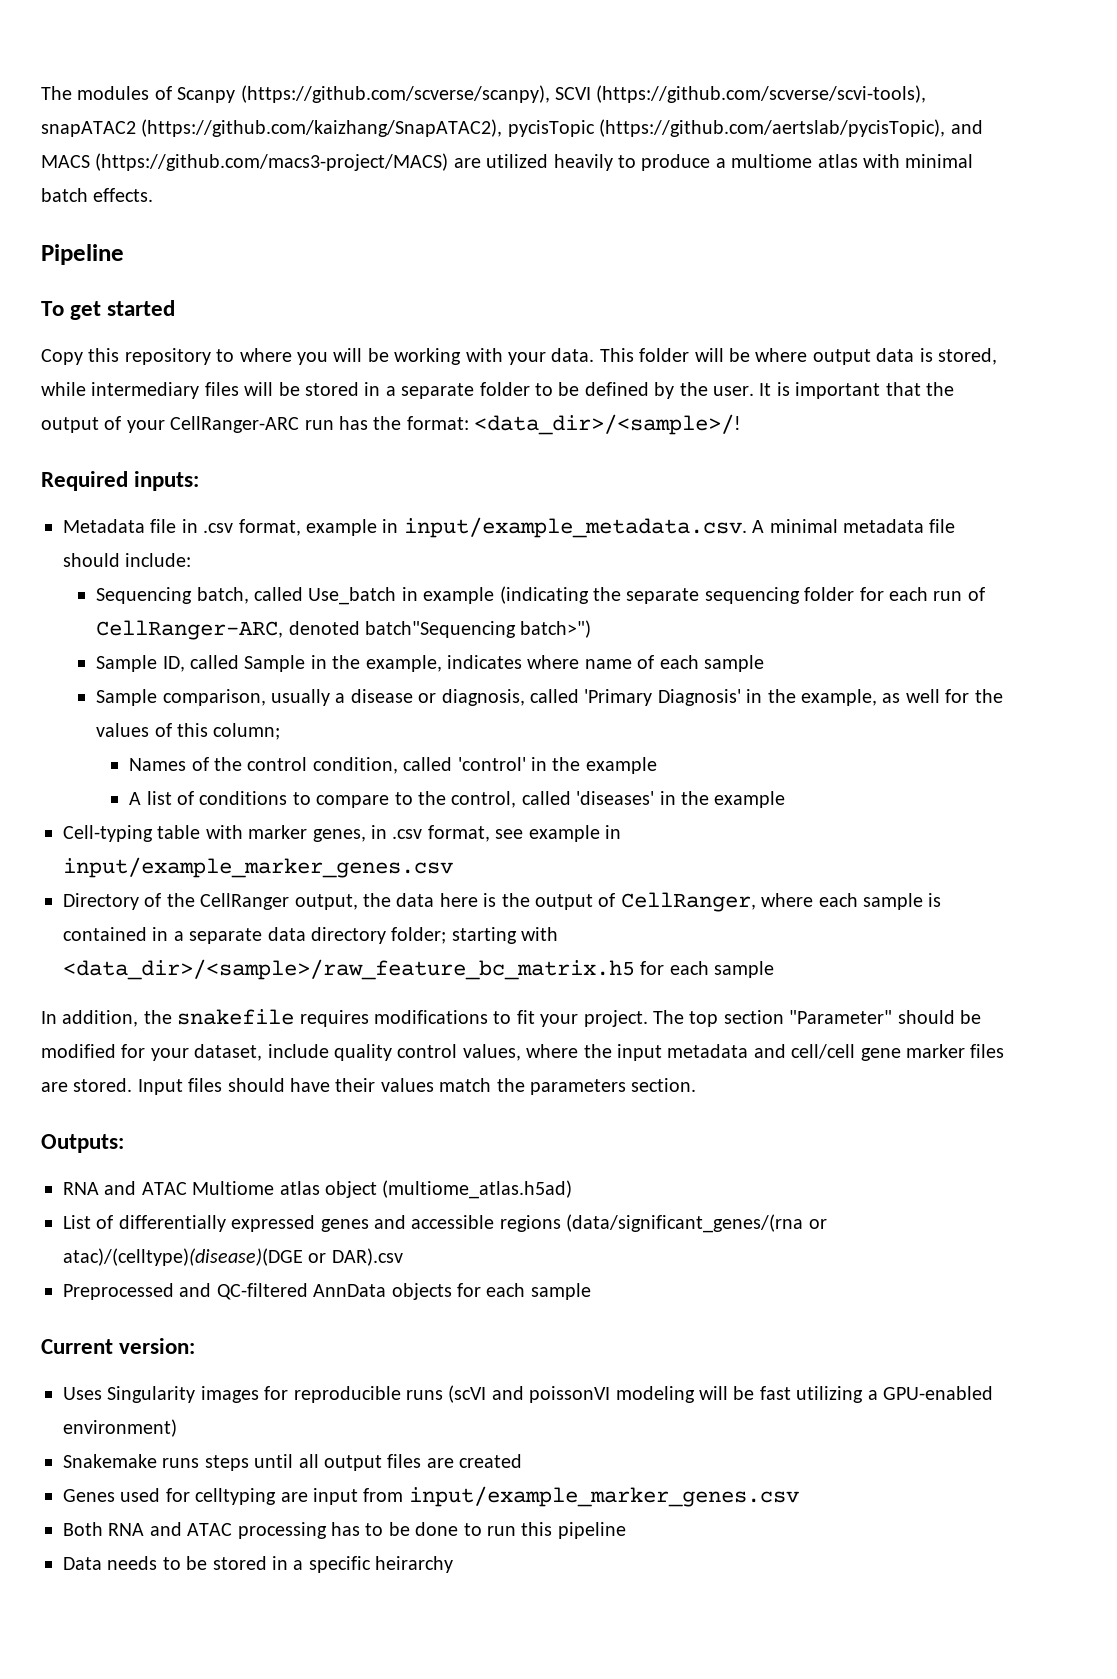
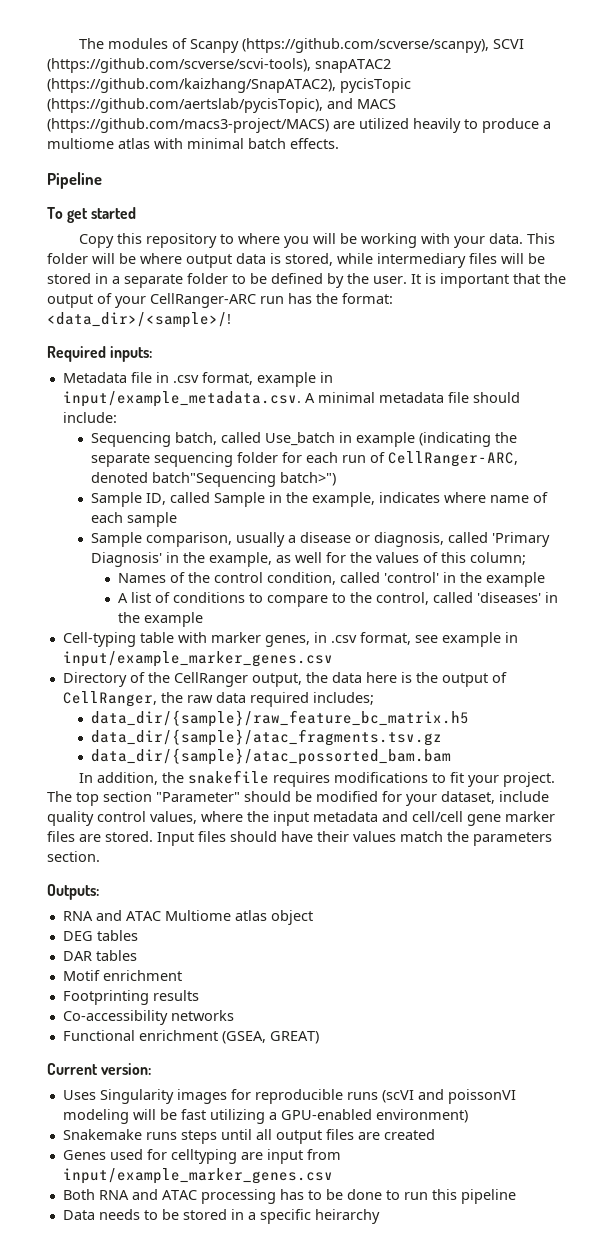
- Directory of the CellRanger output, the data here is the output of CellRanger, where each sample is contained in a separate data directory folder; starting with <data_dir>/<sample>/raw_feature_bc_matrix.h5 for each sample
+ Directory of the CellRanger output, the data here is the output of CellRanger, the raw data required includes;
+ data_dir/{sample}/raw_feature_bc_matrix.h5
+ data_dir/{sample}/atac_fragments.tsv.gz
+ data_dir/{sample}/atac_possorted_bam.bam
- RNA and ATAC Multiome atlas object (multiome_atlas.h5ad)
- List of differentially expressed genes and accessible regions (data/significant_genes/(rna or atac)/(celltype)(disease)(DGE or DAR).csv
- Preprocessed and QC-filtered AnnData objects for each sample
+ RNA and ATAC Multiome atlas object
+ DEG tables
+ DAR tables
+ Motif enrichment
+ Footprinting results
+ Co-accessibility networks
+ Functional enrichment (GSEA, GREAT)

